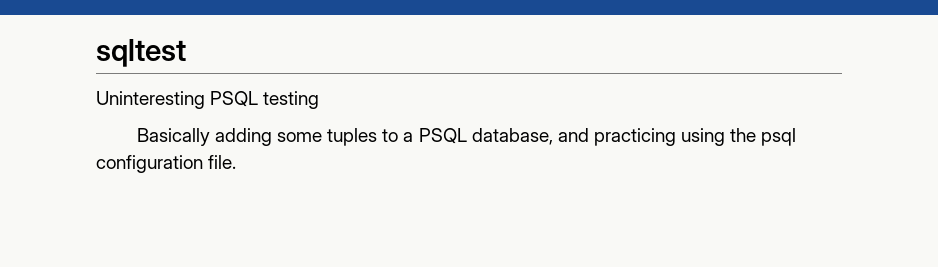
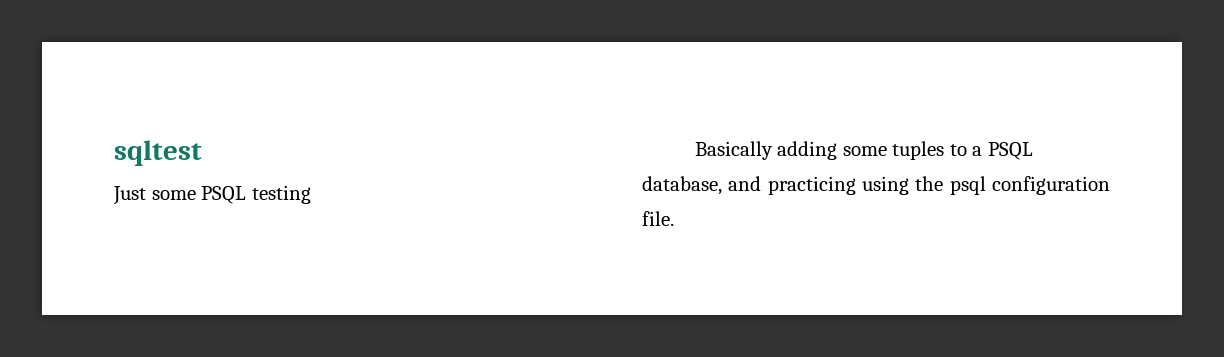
- Uninteresting PSQL testing
+ Just some PSQL testing

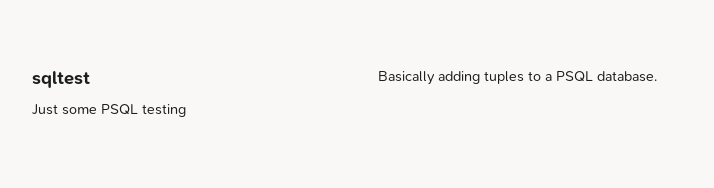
- Basically adding some tuples to a PSQL database, and practicing using the psql configuration file.
+ Basically adding tuples to a PSQL database.

